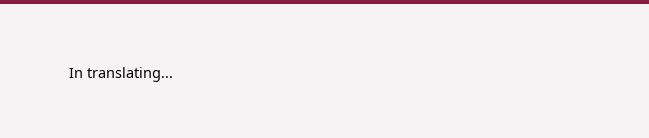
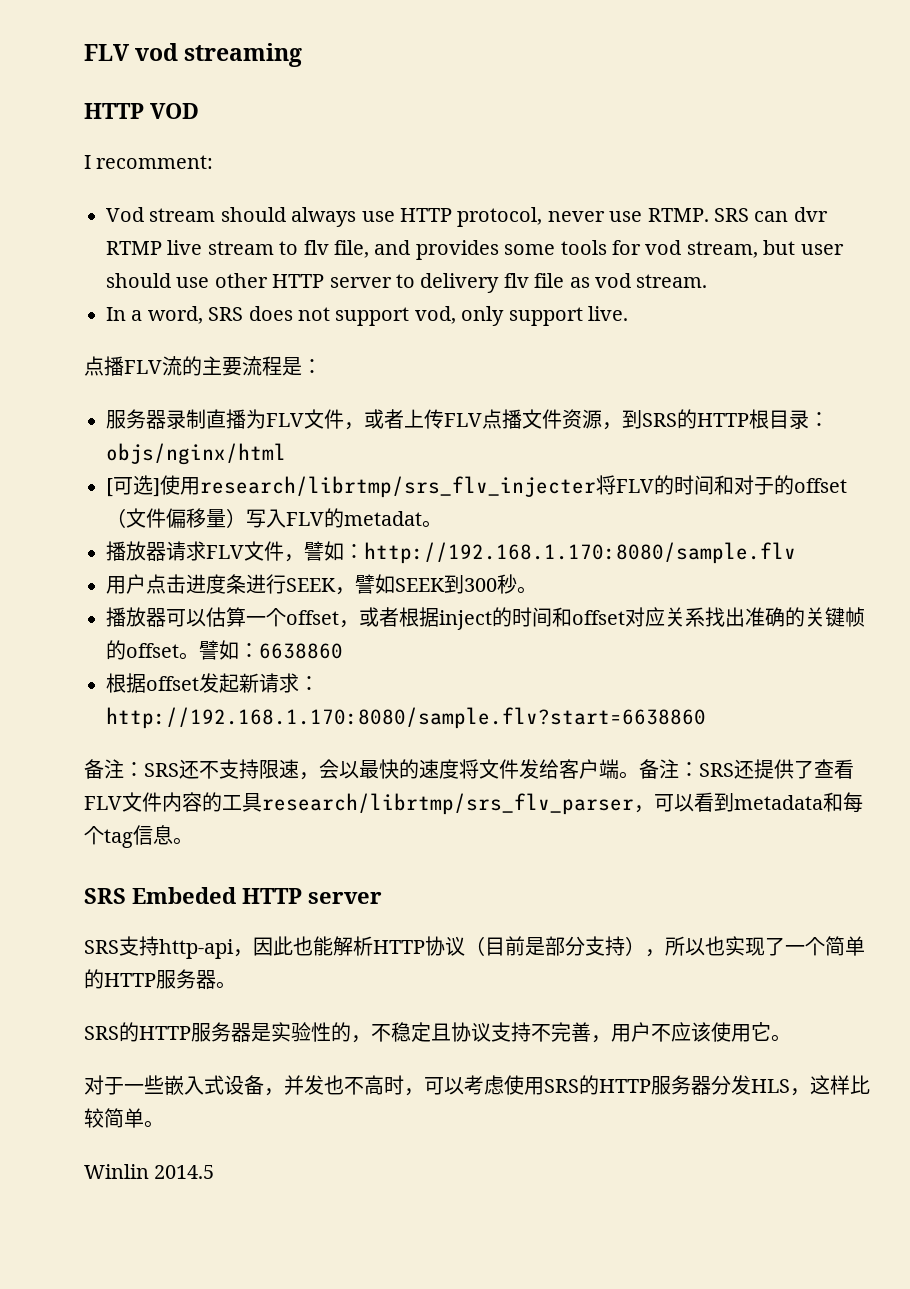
- In translating...
+ FLV vod streaming
+ HTTP VOD
+ I recomment:
+ Vod stream should always use HTTP protocol, never use RTMP. SRS can dvr RTMP live stream to flv file, and provides some tools for vod stream, but user should use other HTTP server to delivery flv file as vod stream.
+ In a word, SRS does not support vod, only support live.
+ 点播FLV流的主要流程是：
+ 服务器录制直播为FLV文件，或者上传FLV点播文件资源，到SRS的HTTP根目录：objs/nginx/html
+ [可选]使用research/librtmp/srs_flv_injecter将FLV的时间和对于的offset（文件偏移量）写入FLV的metadat。
+ 播放器请求FLV文件，譬如：http://192.168.1.170:8080/sample.flv
+ 用户点击进度条进行SEEK，譬如SEEK到300秒。
+ 播放器可以估算一个offset，或者根据inject的时间和offset对应关系找出准确的关键帧的offset。譬如：6638860
+ 根据offset发起新请求：http://192.168.1.170:8080/sample.flv?start=6638860
+ 备注：SRS还不支持限速，会以最快的速度将文件发给客户端。备注：SRS还提供了查看FLV文件内容的工具research/librtmp/srs_flv_parser，可以看到metadata和每个tag信息。
+ SRS Embeded HTTP server
+ SRS支持http-api，因此也能解析HTTP协议（目前是部分支持），所以也实现了一个简单的HTTP服务器。
+ SRS的HTTP服务器是实验性的，不稳定且协议支持不完善，用户不应该使用它。
+ 对于一些嵌入式设备，并发也不高时，可以考虑使用SRS的HTTP服务器分发HLS，这样比较简单。
+ Winlin 2014.5

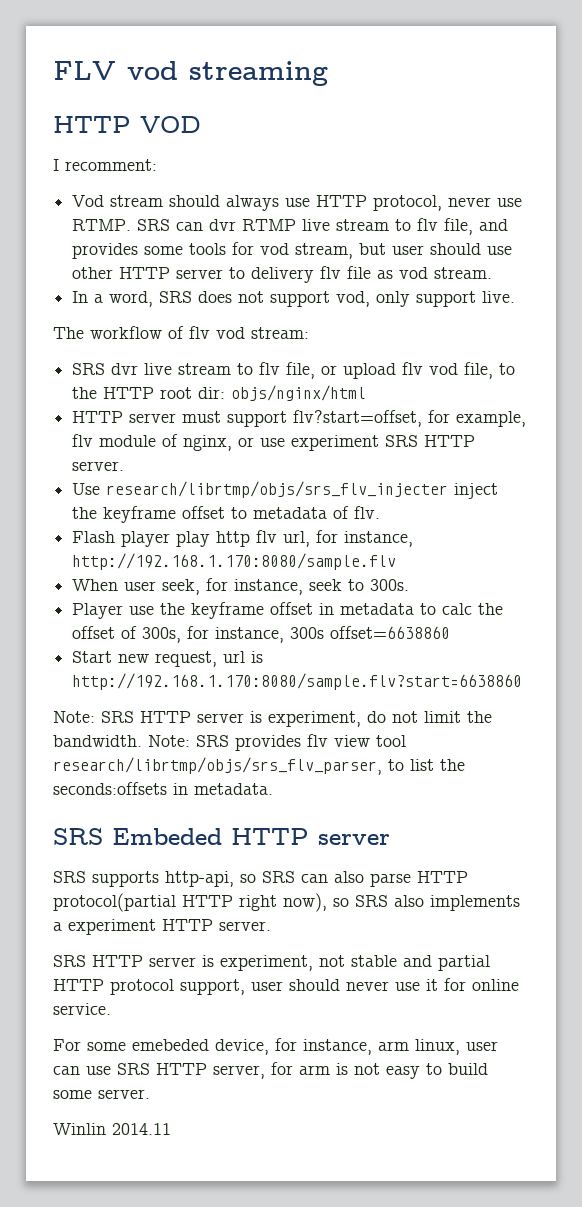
- 点播FLV流的主要流程是：
- 服务器录制直播为FLV文件，或者上传FLV点播文件资源，到SRS的HTTP根目录：objs/nginx/html
- [可选]使用research/librtmp/srs_flv_injecter将FLV的时间和对于的offset（文件偏移量）写入FLV的metadat。
- 播放器请求FLV文件，譬如：http://192.168.1.170:8080/sample.flv
- 用户点击进度条进行SEEK，譬如SEEK到300秒。
- 播放器可以估算一个offset，或者根据inject的时间和offset对应关系找出准确的关键帧的offset。譬如：6638860
- 根据offset发起新请求：http://192.168.1.170:8080/sample.flv?start=6638860
- 备注：SRS还不支持限速，会以最快的速度将文件发给客户端。备注：SRS还提供了查看FLV文件内容的工具research/librtmp/srs_flv_parser，可以看到metadata和每个tag信息。
+ The workflow of flv vod stream:
+ SRS dvr live stream to flv file, or upload flv vod file, to the HTTP root dir: objs/nginx/html
+ HTTP server must support flv?start=offset, for example, flv module of nginx, or use experiment SRS HTTP server.
+ Use research/librtmp/objs/srs_flv_injecter inject the keyframe offset to metadata of flv.
+ Flash player play http flv url, for instance, http://192.168.1.170:8080/sample.flv
+ When user seek, for instance, seek to 300s.
+ Player use the keyframe offset in metadata to calc the offset of 300s, for instance, 300s offset=6638860
+ Start new request, url is http://192.168.1.170:8080/sample.flv?start=6638860
+ Note: SRS HTTP server is experiment, do not limit the bandwidth. Note: SRS provides flv view tool research/librtmp/objs/srs_flv_parser, to list the seconds:offsets in metadata.
- SRS支持http-api，因此也能解析HTTP协议（目前是部分支持），所以也实现了一个简单的HTTP服务器。
- SRS的HTTP服务器是实验性的，不稳定且协议支持不完善，用户不应该使用它。
- 对于一些嵌入式设备，并发也不高时，可以考虑使用SRS的HTTP服务器分发HLS，这样比较简单。
+ SRS supports http-api, so SRS can also parse HTTP protocol(partial HTTP right now), so SRS also implements a experiment HTTP server.
+ SRS HTTP server is experiment, not stable and partial HTTP protocol support, user should never use it for online service.
+ For some emebeded device, for instance, arm linux, user can use SRS HTTP server, for arm is not easy to build some server.
- Winlin 2014.5
+ Winlin 2014.11

